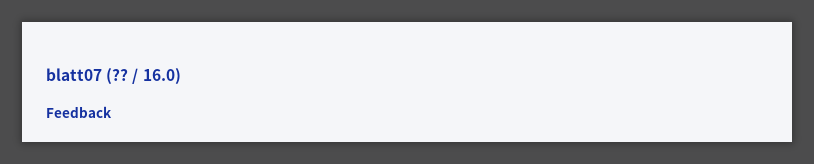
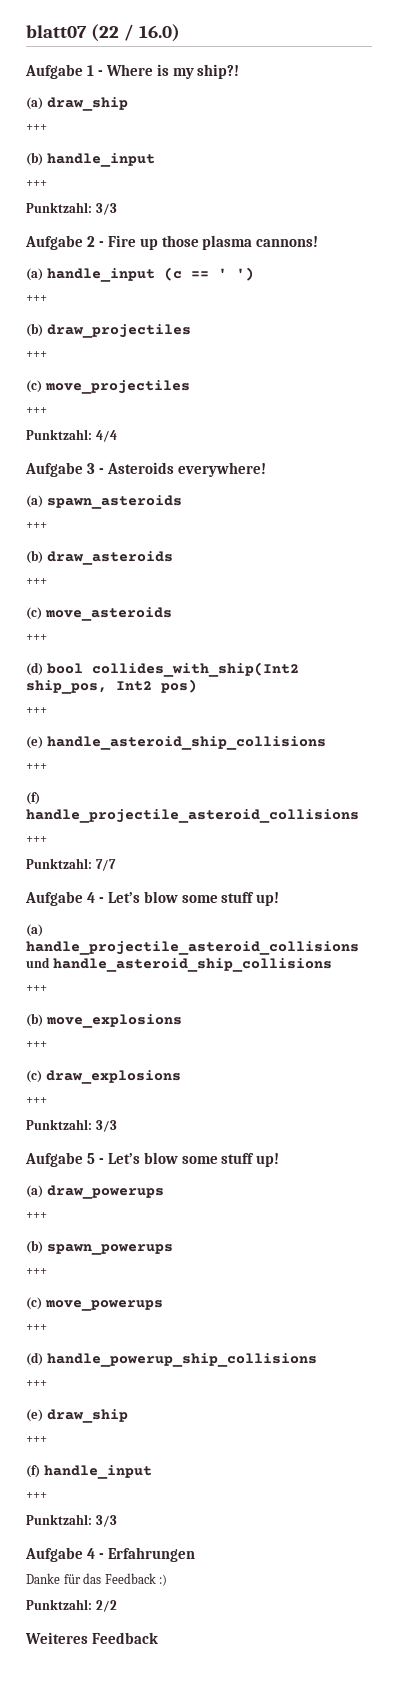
- blatt07 (?? / 16.0)
+ blatt07 (22 / 16.0)
- Feedback
+ Aufgabe 1 - Where is my ship?!
+ (a) draw_ship
+ +++
+ (b) handle_input
+ +++
+ Punktzahl: 3/3
+ Aufgabe 2 - Fire up those plasma cannons!
+ (a) handle_input (c == ' ')
+ +++
+ (b) draw_projectiles
+ +++
+ (c) move_projectiles
+ +++
+ Punktzahl: 4/4
+ Aufgabe 3 - Asteroids everywhere!
+ (a) spawn_asteroids
+ +++
+ (b) draw_asteroids
+ +++
+ (c) move_asteroids
+ +++
+ (d) bool collides_with_ship(Int2 ship_pos, Int2 pos)
+ +++
+ (e) handle_asteroid_ship_collisions
+ +++
+ (f) handle_projectile_asteroid_collisions
+ +++
+ Punktzahl: 7/7
+ Aufgabe 4 - Let’s blow some stuff up!
+ (a) handle_projectile_asteroid_collisions und handle_asteroid_ship_collisions
+ +++
+ (b) move_explosions
+ +++
+ (c) draw_explosions
+ +++
+ Punktzahl: 3/3
+ Aufgabe 5 - Let’s blow some stuff up!
+ (a) draw_powerups
+ +++
+ (b) spawn_powerups
+ +++
+ (c) move_powerups
+ +++
+ (d) handle_powerup_ship_collisions
+ +++
+ (e) draw_ship
+ +++
+ (f) handle_input
+ +++
+ Punktzahl: 3/3
+ Aufgabe 4 - Erfahrungen
+ Danke für das Feedback :)
+ Punktzahl: 2/2
+ Weiteres Feedback

